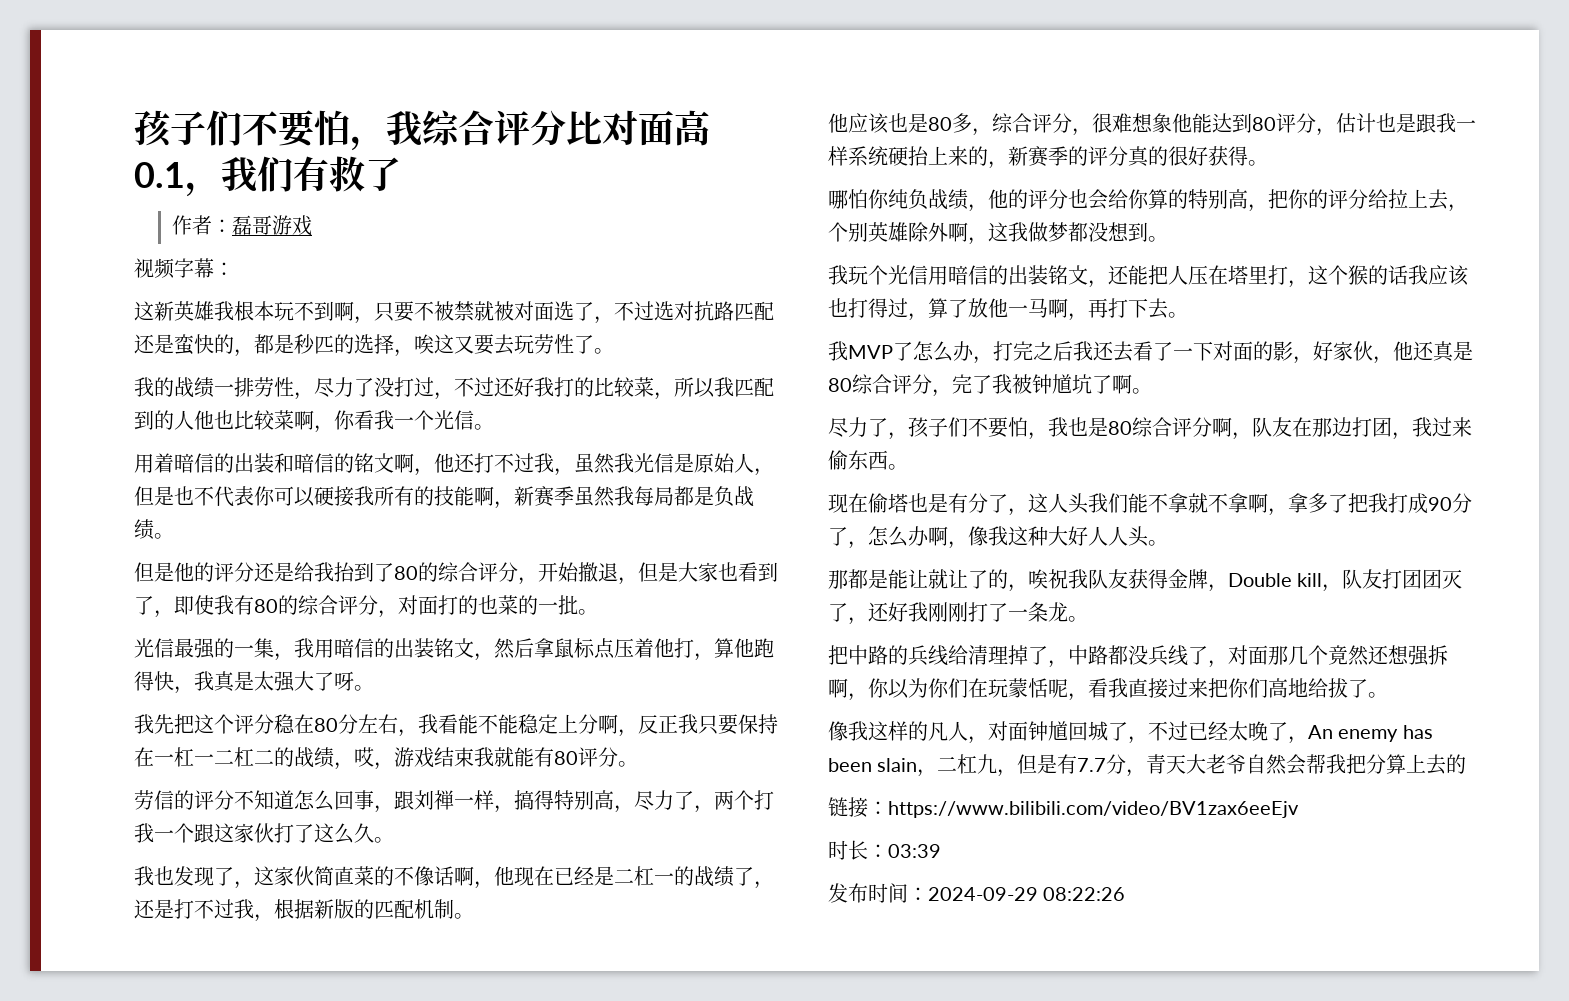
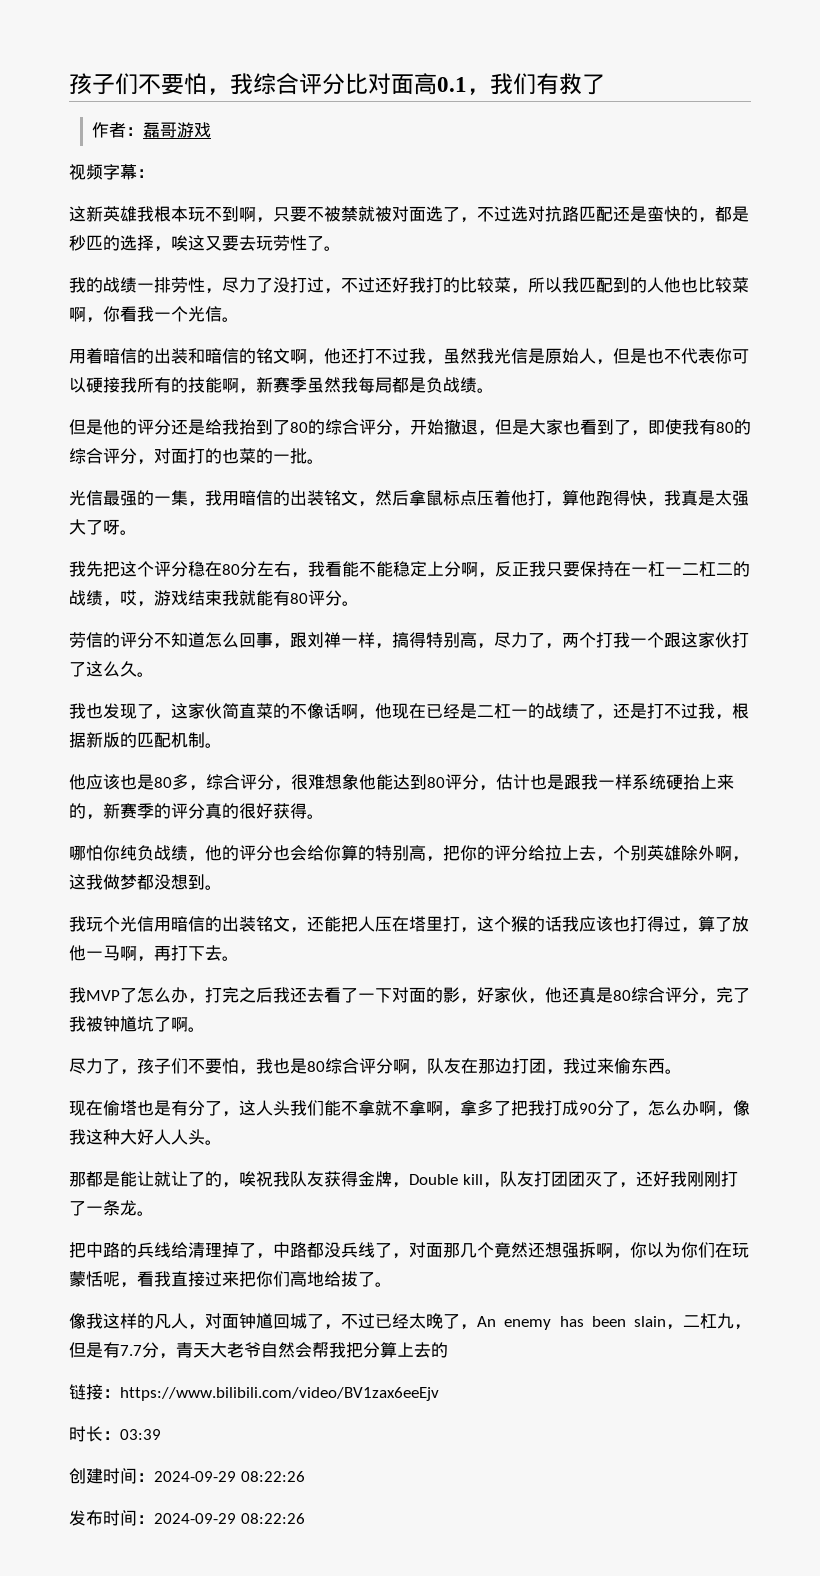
+ 创建时间：2024-09-29 08:22:26

